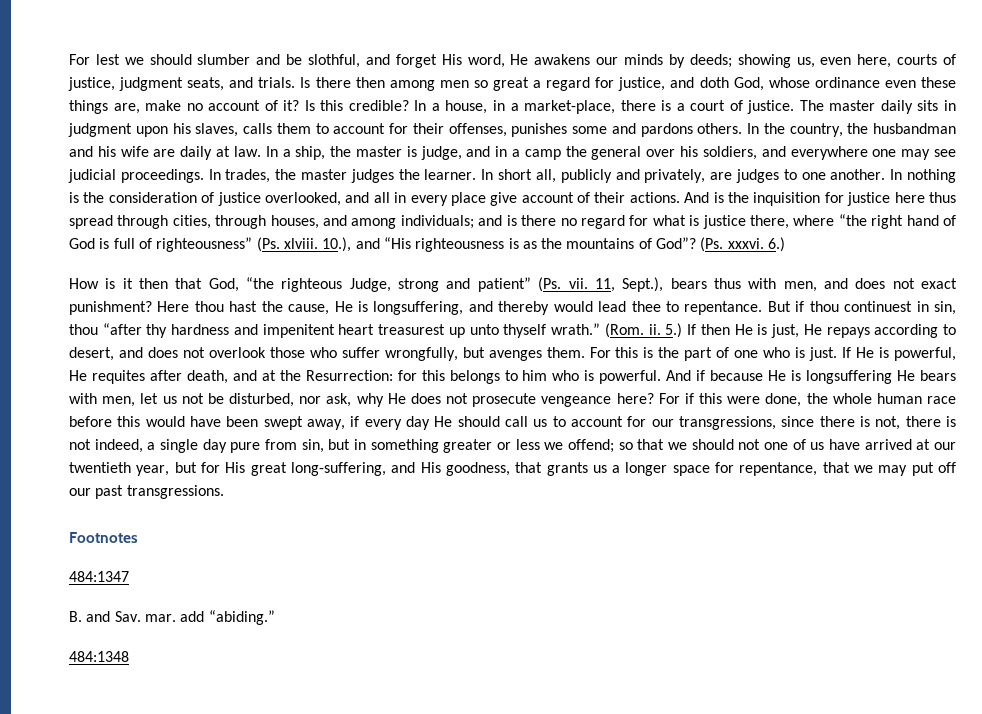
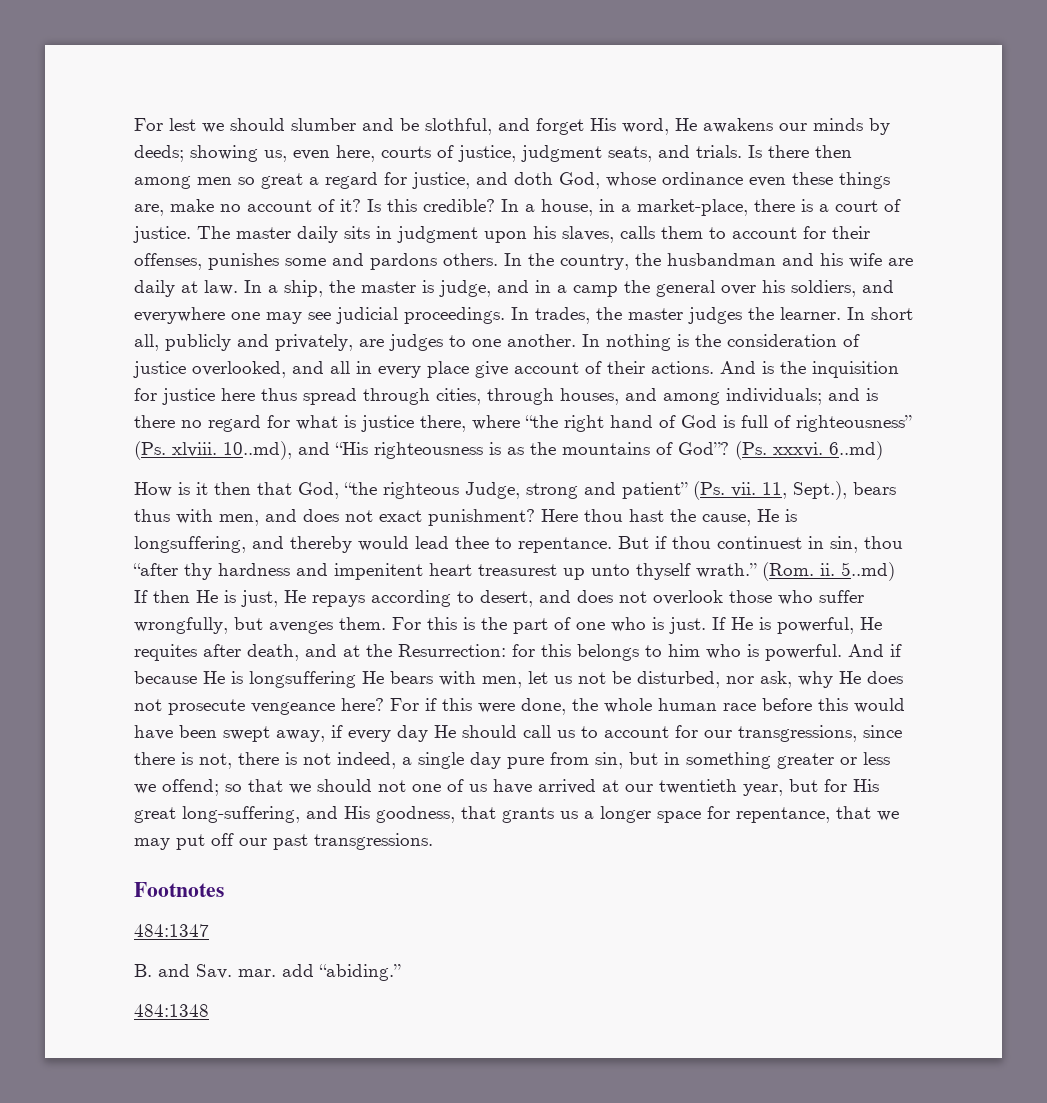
- 10.), and “His righteousness is as the mountains of God”?
+ 10..md), and “His righteousness is as the mountains of God”?
- 6.)
+ 6..md)
- 5.) If then He is just, He repays according to desert, and does not overlook those who suffer wrongfully, but avenges them.
+ 5..md) If then He is just, He repays according to desert, and does not overlook those who suffer wrongfully, but avenges them.

